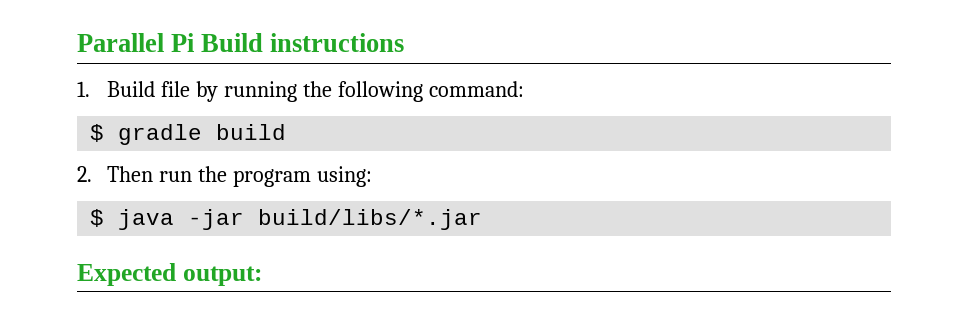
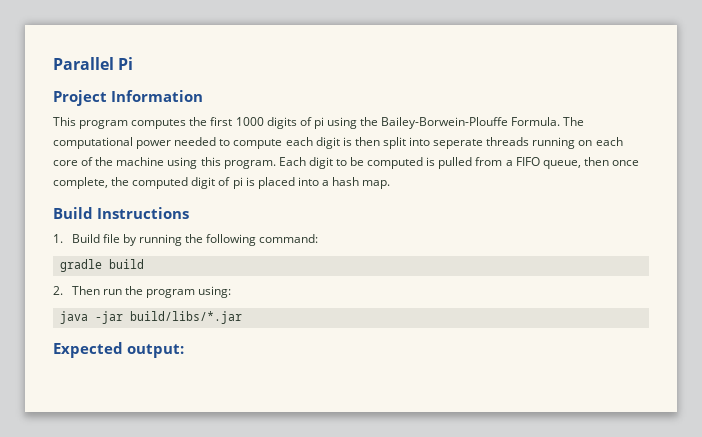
- Parallel Pi Build instructions
+ Parallel Pi
+ Project Information
+ This program computes the first 1000 digits of pi using the Bailey-Borwein-Plouffe Formula. The computational power needed to compute each digit is then split into seperate threads running on each core of the machine using this program. Each digit to be computed is pulled from a FIFO queue, then once complete, the computed digit of pi is placed into a hash map.
+ Build Instructions
- $ gradle build
+ gradle build
- $ java -jar build/libs/*.jar
+ java -jar build/libs/*.jar

